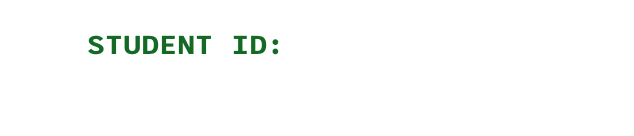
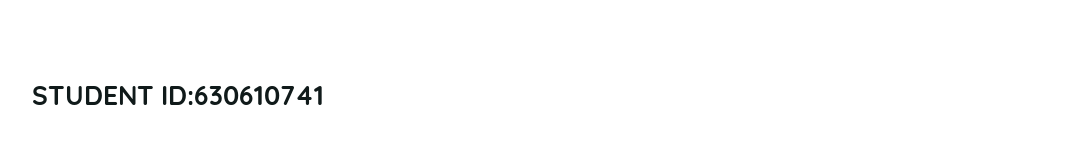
- STUDENT ID:
+ STUDENT ID:630610741

